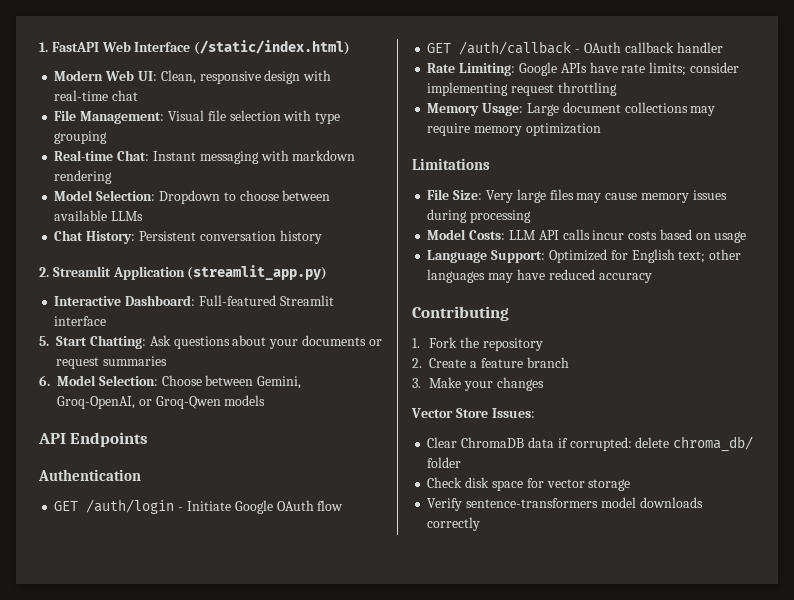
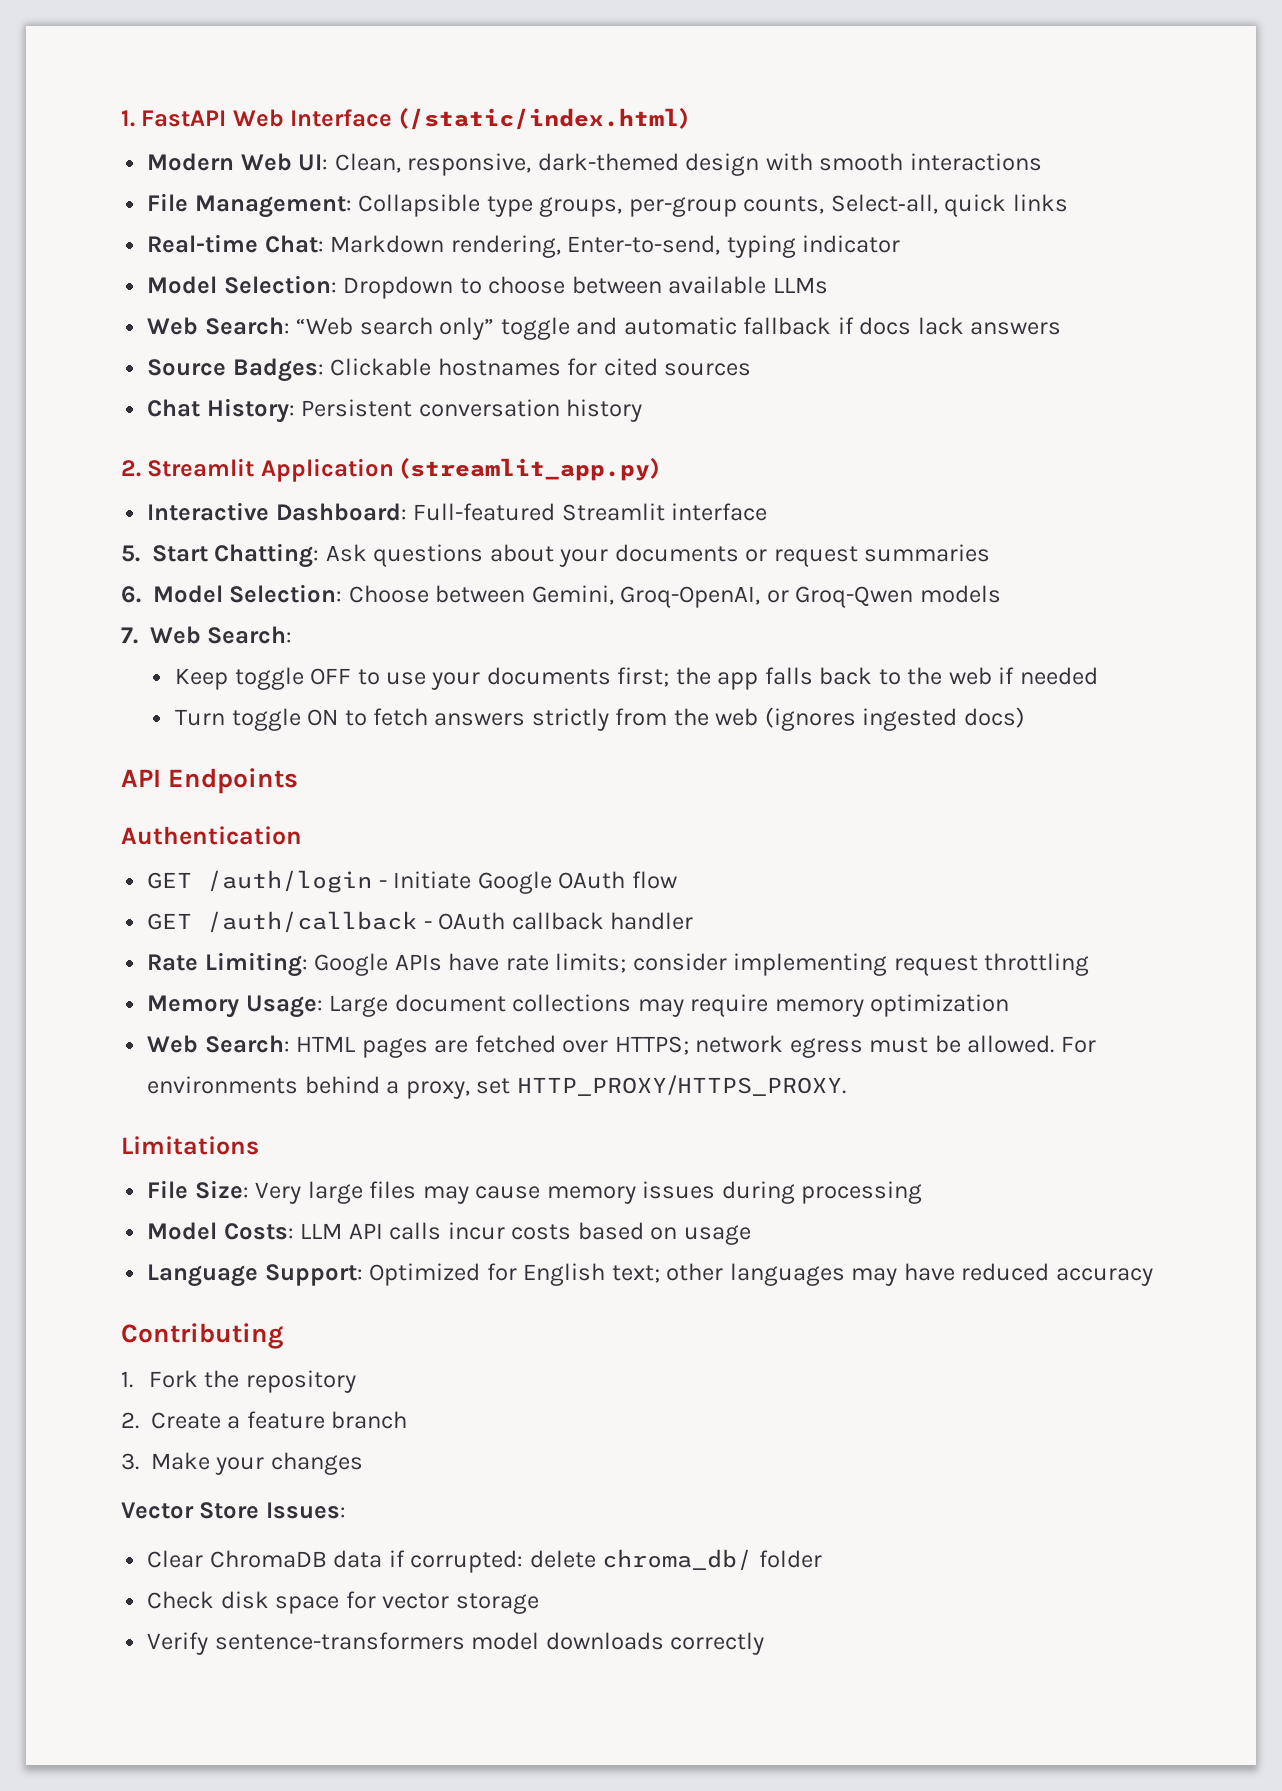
- Modern Web UI: Clean, responsive design with real-time chat
- File Management: Visual file selection with type grouping
- Real-time Chat: Instant messaging with markdown rendering
+ Modern Web UI: Clean, responsive, dark-themed design with smooth interactions
+ File Management: Collapsible type groups, per-group counts, Select‑all, quick links
+ Real-time Chat: Markdown rendering, Enter-to-send, typing indicator
+ Web Search: “Web search only” toggle and automatic fallback if docs lack answers
+ Source Badges: Clickable hostnames for cited sources
+ 7. Web Search:
+ Keep toggle OFF to use your documents first; the app falls back to the web if needed
+ Turn toggle ON to fetch answers strictly from the web (ignores ingested docs)
+ Web Search: HTML pages are fetched over HTTPS; network egress must be allowed. For environments behind a proxy, set HTTP_PROXY/HTTPS_PROXY.

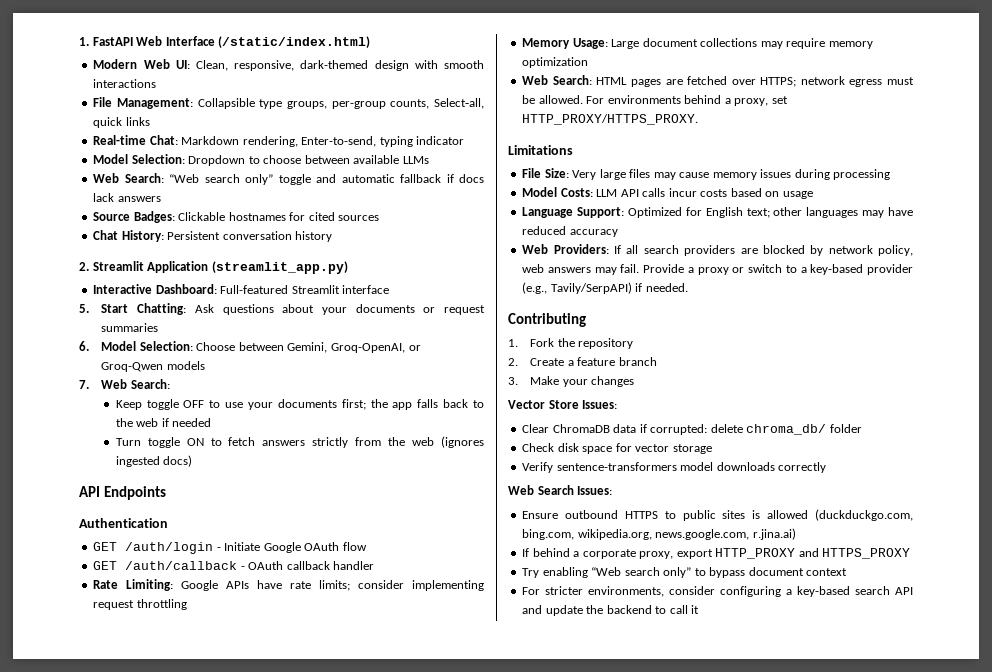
+ Web Providers: If all search providers are blocked by network policy, web answers may fail. Provide a proxy or switch to a key-based provider (e.g., Tavily/SerpAPI) if needed.
+ Web Search Issues:
+ Ensure outbound HTTPS to public sites is allowed (duckduckgo.com, bing.com, wikipedia.org, news.google.com, r.jina.ai)
+ If behind a corporate proxy, export HTTP_PROXY and HTTPS_PROXY
+ Try enabling “Web search only” to bypass document context
+ For stricter environments, consider configuring a key-based search API and update the backend to call it

